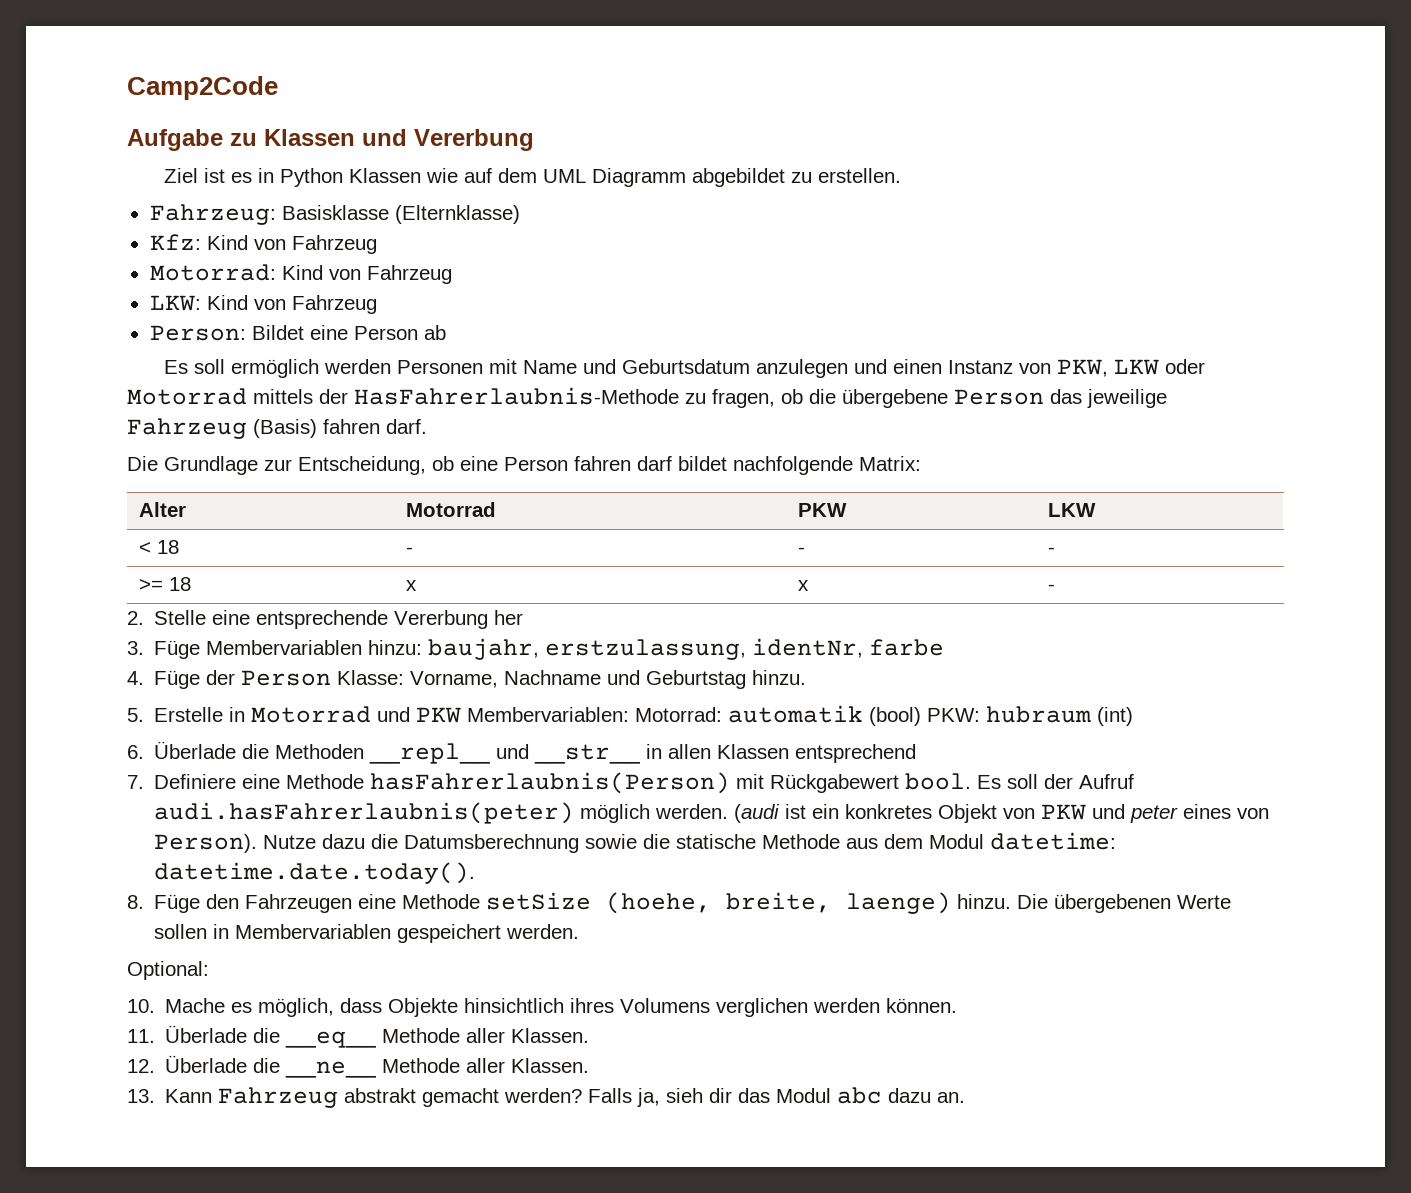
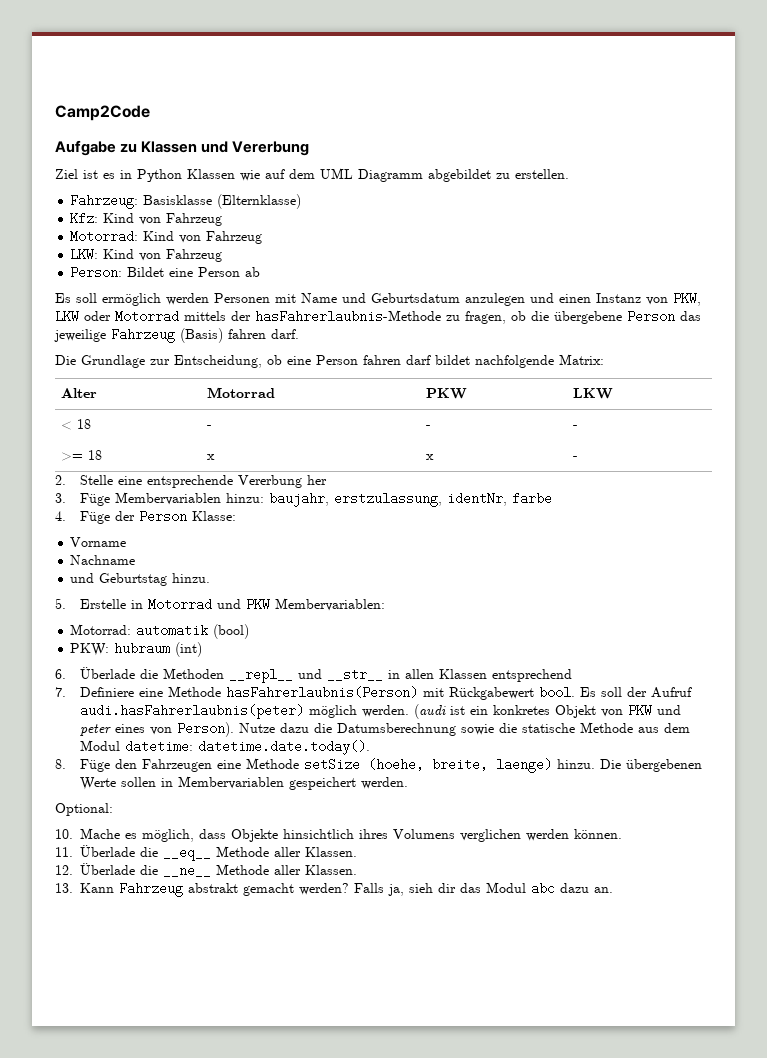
- Es soll ermöglich werden Personen mit Name und Geburtsdatum anzulegen und einen Instanz von PKW, LKW oder Motorrad mittels der HasFahrerlaubnis-Methode zu fragen, ob die übergebene Person das jeweilige Fahrzeug (Basis) fahren darf.
+ Es soll ermöglich werden Personen mit Name und Geburtsdatum anzulegen und einen Instanz von PKW, LKW oder Motorrad mittels der hasFahrerlaubnis-Methode zu fragen, ob die übergebene Person das jeweilige Fahrzeug (Basis) fahren darf.
- 4. Füge der Person Klasse: Vorname, Nachname und Geburtstag hinzu.
+ 4. Füge der Person Klasse:
+ Vorname
+ Nachname
+ und Geburtstag hinzu.
- 5. Erstelle in Motorrad und PKW Membervariablen: Motorrad: automatik (bool) PKW: hubraum (int)
+ 5. Erstelle in Motorrad und PKW Membervariablen:
+ Motorrad: automatik (bool)
+ PKW: hubraum (int)

